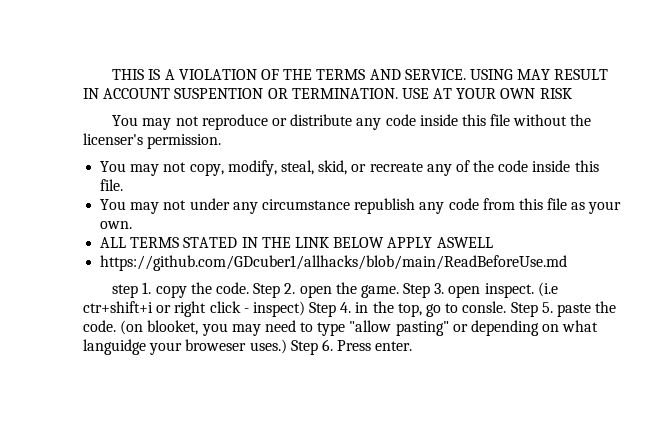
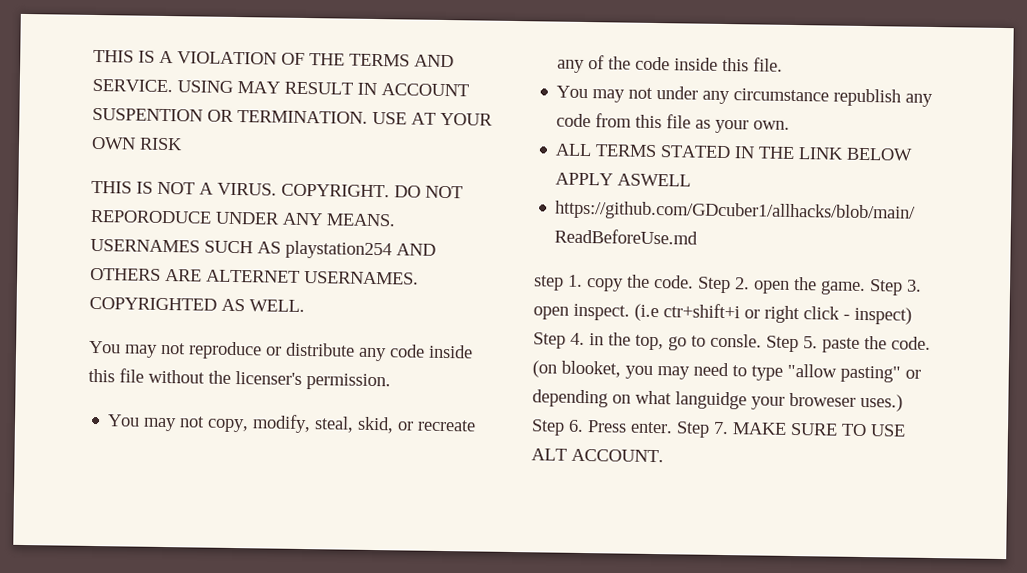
+ THIS IS NOT A VIRUS. COPYRIGHT. DO NOT REPORODUCE UNDER ANY MEANS. USERNAMES SUCH AS playstation254 AND OTHERS ARE ALTERNET USERNAMES. COPYRIGHTED AS WELL.
+ Step 7. MAKE SURE TO USE ALT ACCOUNT.

